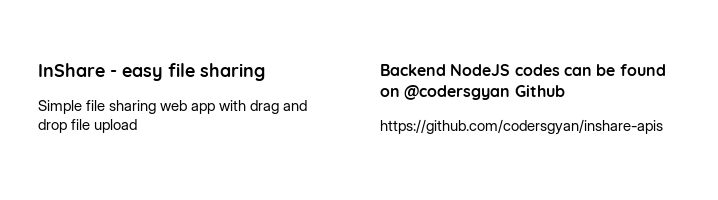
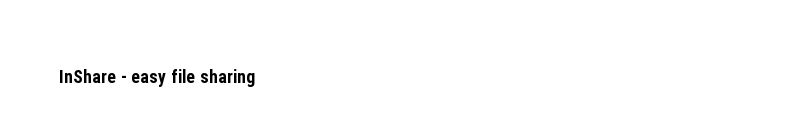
- Simple file sharing web app with drag and drop file upload
- Backend NodeJS codes can be found on @codersgyan Github
- https://github.com/codersgyan/inshare-apis

